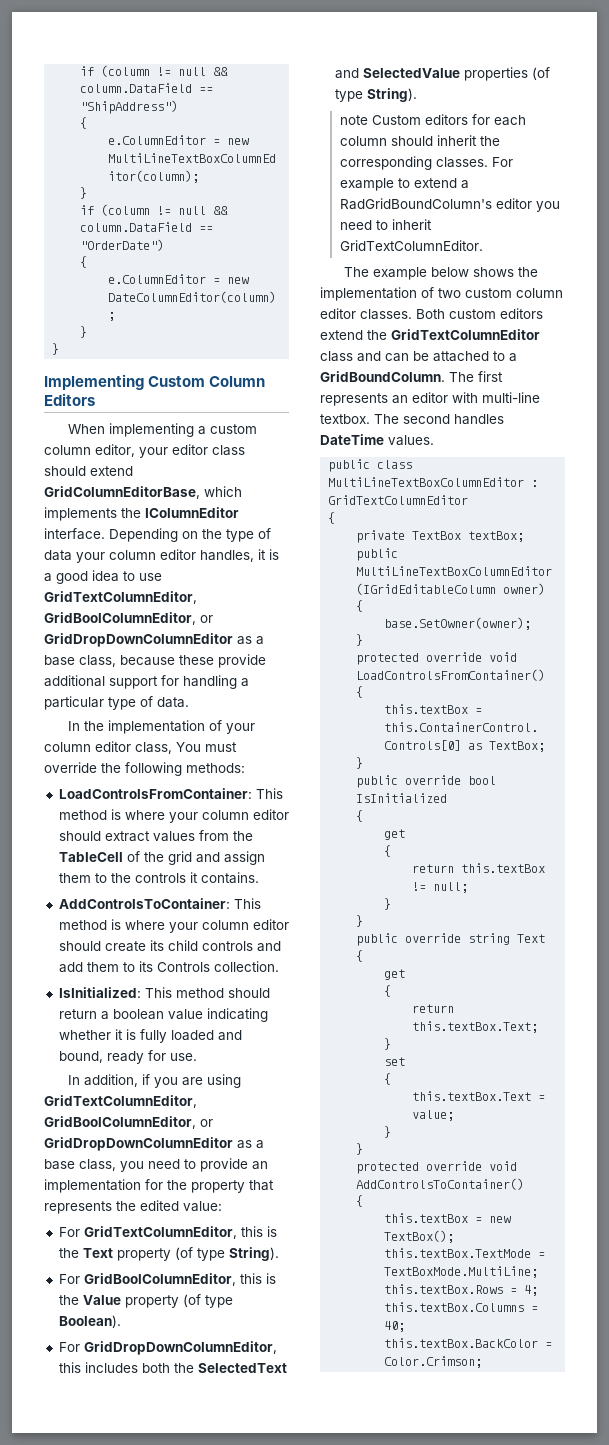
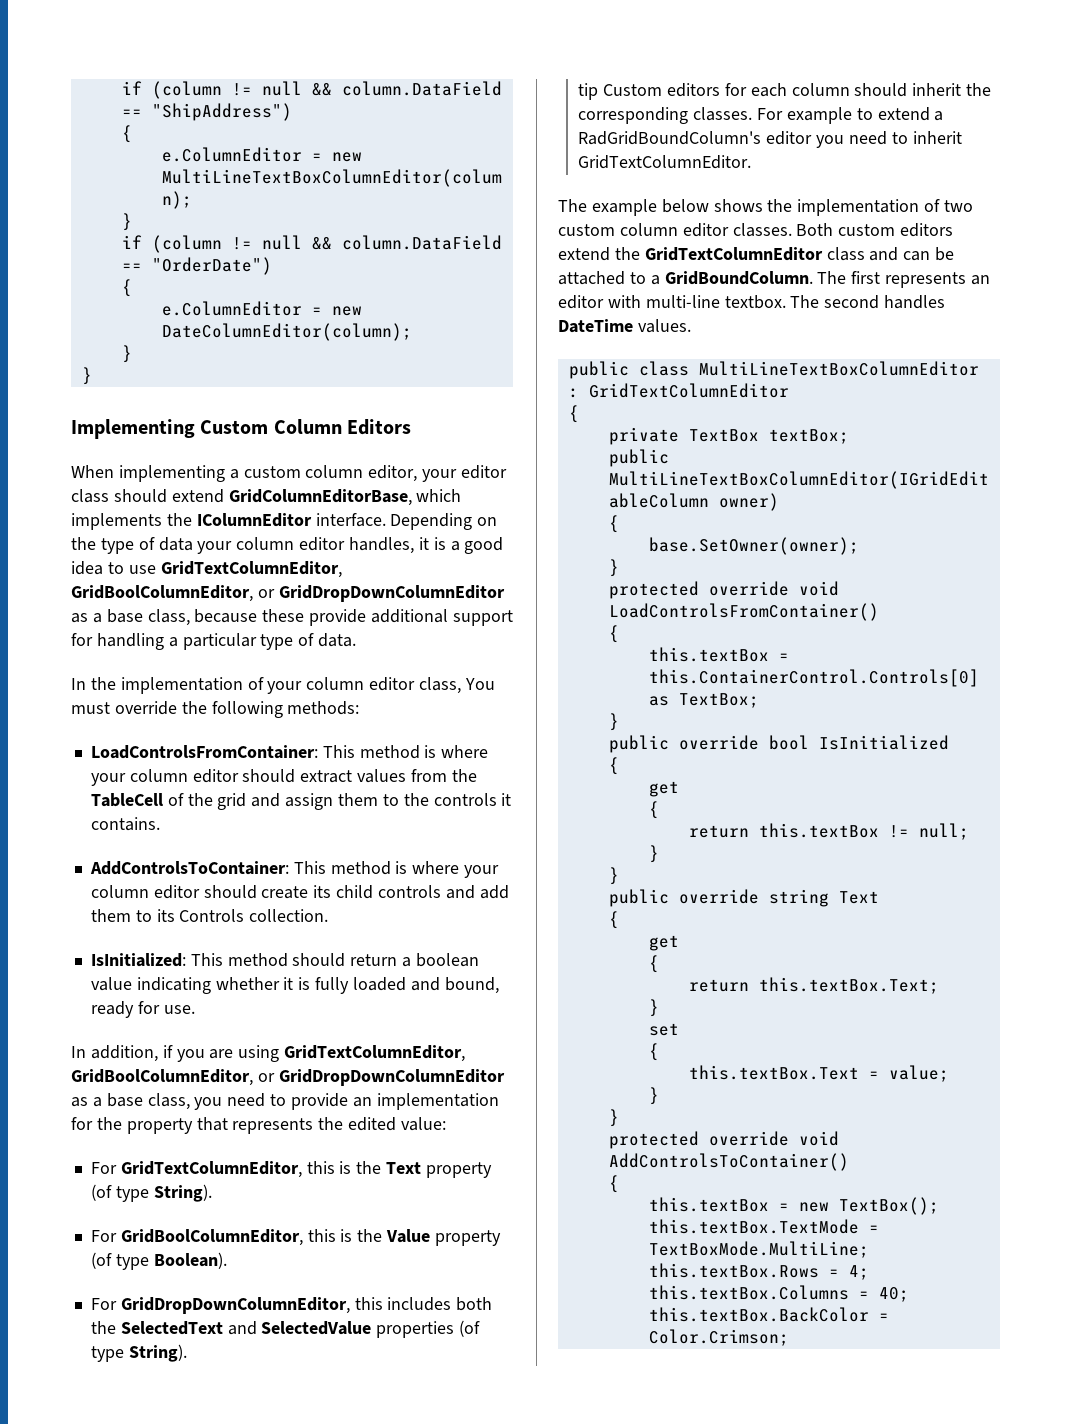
- note Custom editors for each column should inherit the corresponding classes.
+ tip Custom editors for each column should inherit the corresponding classes.

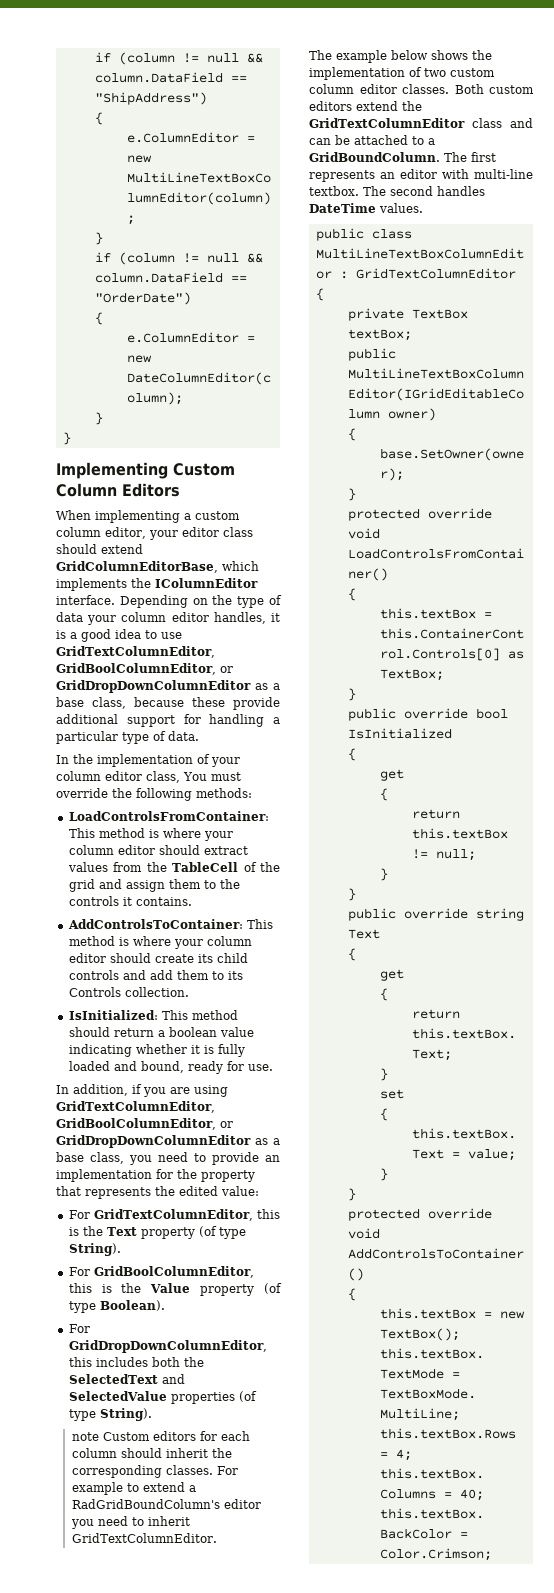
- tip Custom editors for each column should inherit the corresponding classes.
+ note Custom editors for each column should inherit the corresponding classes.

